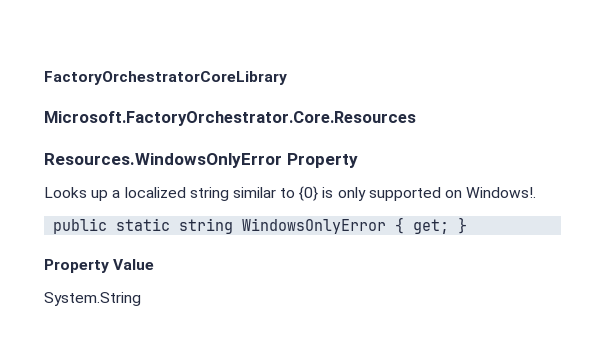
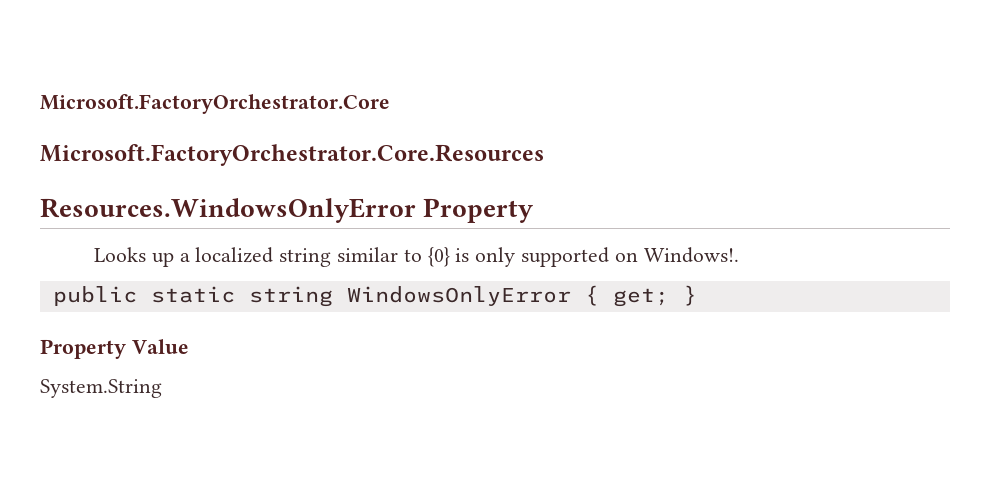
- FactoryOrchestratorCoreLibrary
+ Microsoft.FactoryOrchestrator.Core

